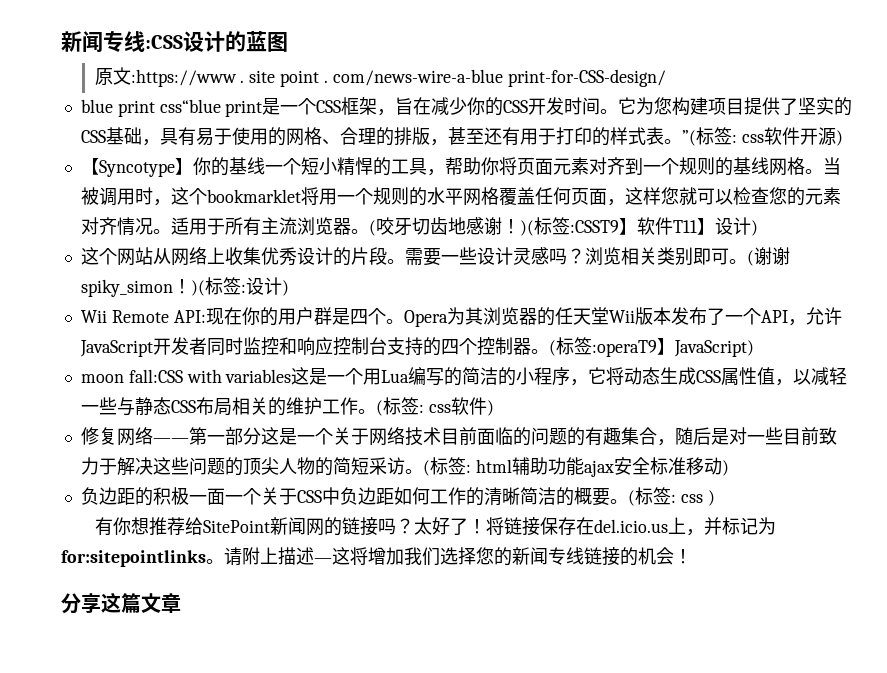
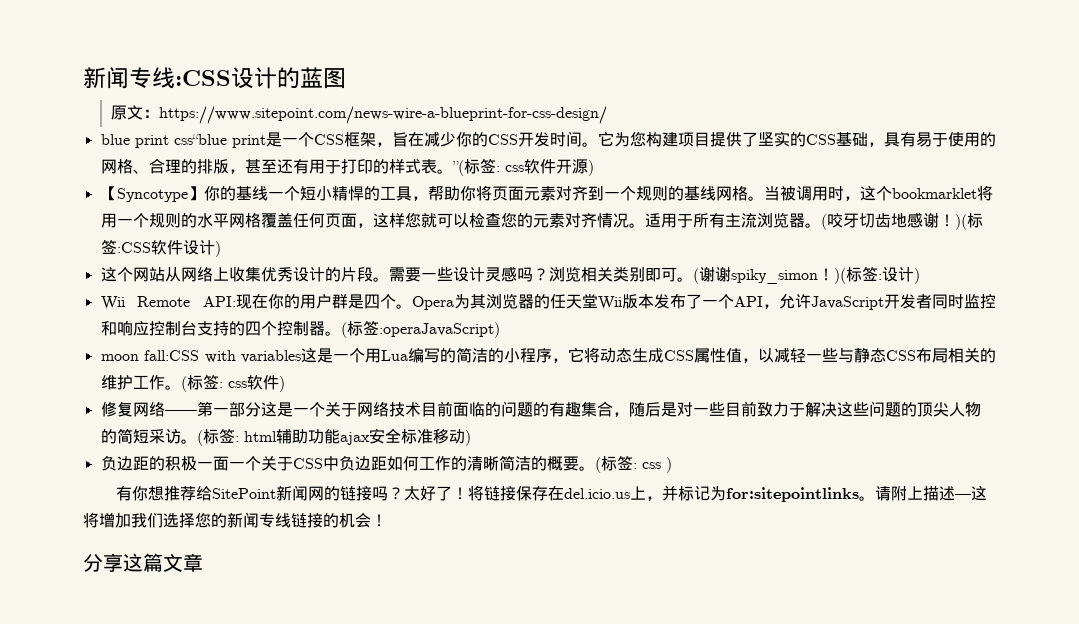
- 原文:https://www . site point . com/news-wire-a-blue print-for-CSS-design/
+ 原文：https://www.sitepoint.com/news-wire-a-blueprint-for-css-design/
- (咬牙切齿地感谢！)(标签:CSST9】软件T11】设计)
+ (咬牙切齿地感谢！)(标签:CSS软件设计)
- (标签:operaT9】JavaScript)
+ (标签:operaJavaScript)

